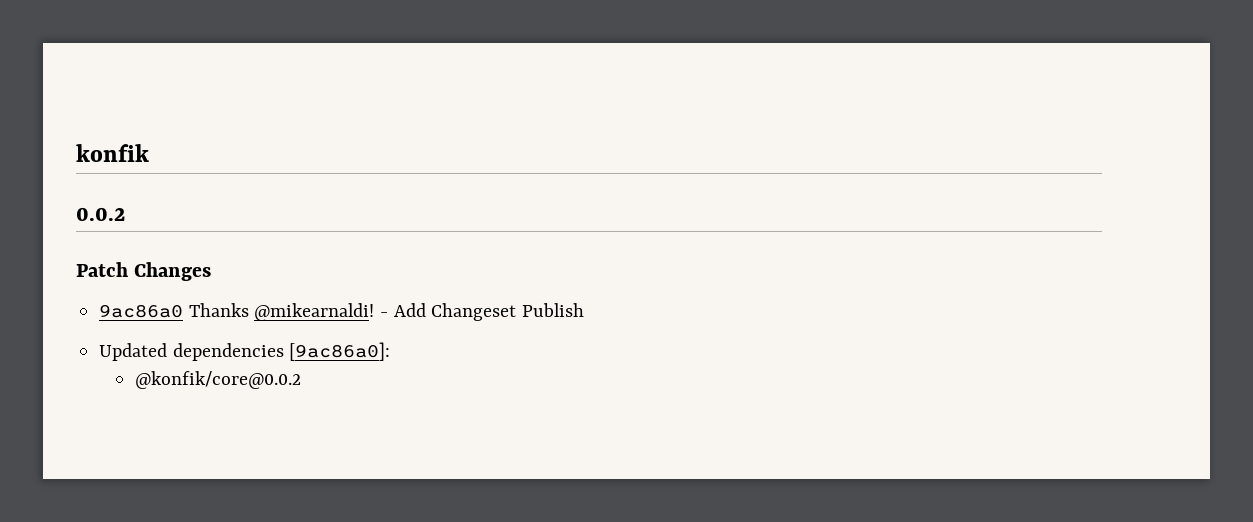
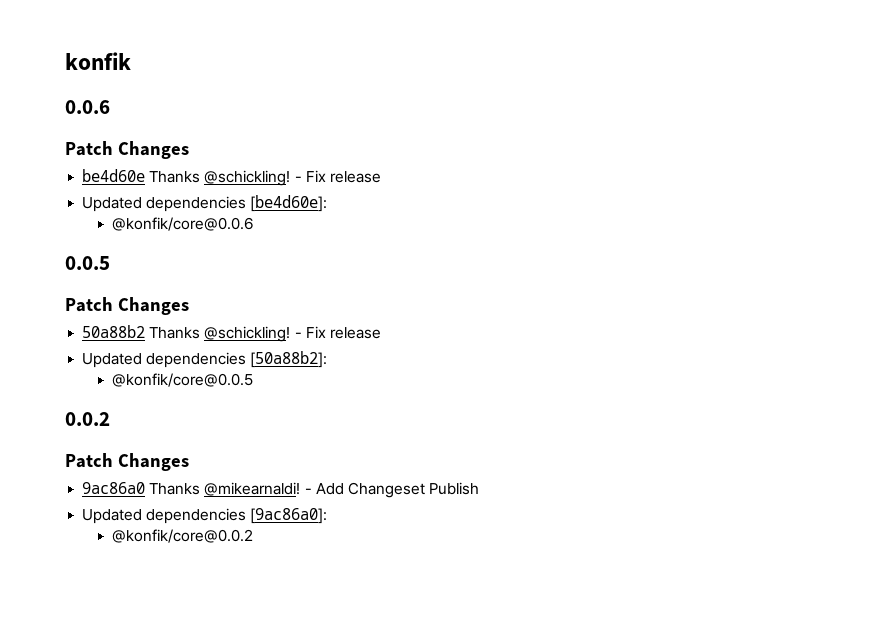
+ 0.0.6
+ Patch Changes
+ be4d60e Thanks @schickling! - Fix release
+ Updated dependencies [be4d60e]:
+ @konfik/core@0.0.6
+ 0.0.5
+ Patch Changes
+ 50a88b2 Thanks @schickling! - Fix release
+ Updated dependencies [50a88b2]:
+ @konfik/core@0.0.5

